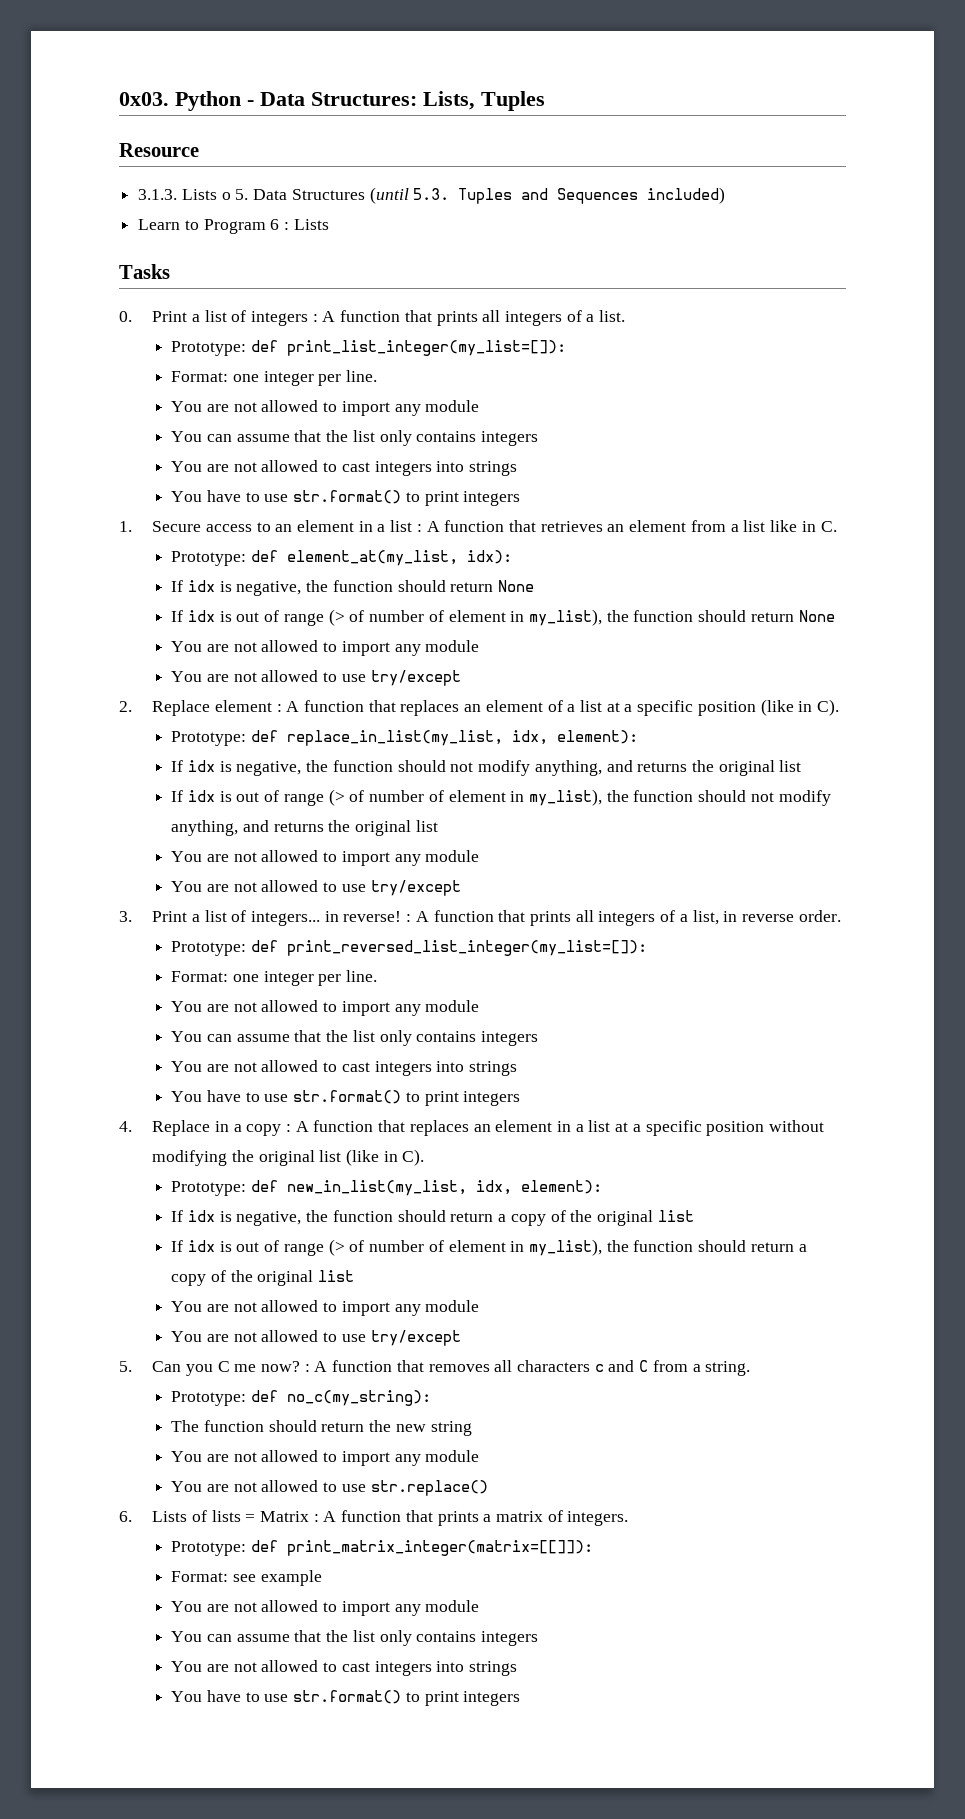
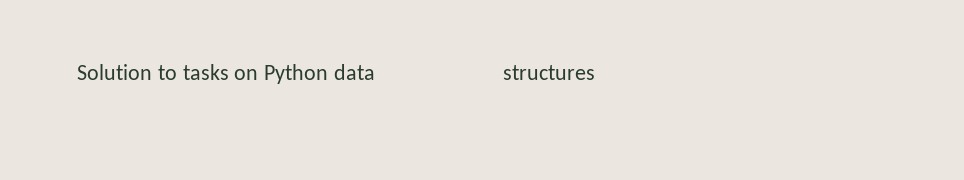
- 0x03. Python - Data Structures: Lists, Tuples
- Resource
- 3.1.3. Lists o 5. Data Structures (until 5.3. Tuples and Sequences included)
- Learn to Program 6 : Lists
- Tasks
- 0. Print a list of integers : A function that prints all integers of a list.
- Prototype: def print_list_integer(my_list=[]):
- Format: one integer per line.
- You are not allowed to import any module
- You can assume that the list only contains integers
- You are not allowed to cast integers into strings
- You have to use str.format() to print integers
- 1. Secure access to an element in a list : A function that retrieves an element from a list like in C.
- Prototype: def element_at(my_list, idx):
- If idx is negative, the function should return None
- If idx is out of range (> of number of element in my_list), the function should return None
- You are not allowed to import any module
- You are not allowed to use try/except
- 2. Replace element : A function that replaces an element of a list at a specific position (like in C).
- Prototype: def replace_in_list(my_list, idx, element):
- If idx is negative, the function should not modify anything, and returns the original list
- If idx is out of range (> of number of element in my_list), the function should not modify anything, and returns the original list
- You are not allowed to import any module
- You are not allowed to use try/except
- 3. Print a list of integers... in reverse! : A function that prints all integers of a list, in reverse order.
- Prototype: def print_reversed_list_integer(my_list=[]):
- Format: one integer per line.
- You are not allowed to import any module
- You can assume that the list only contains integers
- You are not allowed to cast integers into strings
- You have to use str.format() to print integers
- 4. Replace in a copy : A function that replaces an element in a list at a specific position without modifying the original list (like in C).
- Prototype: def new_in_list(my_list, idx, element):
- If idx is negative, the function should return a copy of the original list
- If idx is out of range (> of number of element in my_list), the function should return a copy of the original list
- You are not allowed to import any module
- You are not allowed to use try/except
- 5. Can you C me now? : A function that removes all characters c and C from a string.
- Prototype: def no_c(my_string):
- The function should return the new string
- You are not allowed to import any module
- You are not allowed to use str.replace()
- 6. Lists of lists = Matrix : A function that prints a matrix of integers.
- Prototype: def print_matrix_integer(matrix=[[]]):
- Format: see example
- You are not allowed to import any module
- You can assume that the list only contains integers
- You are not allowed to cast integers into strings
- You have to use str.format() to print integers
+ Solution to tasks on Python data structures

